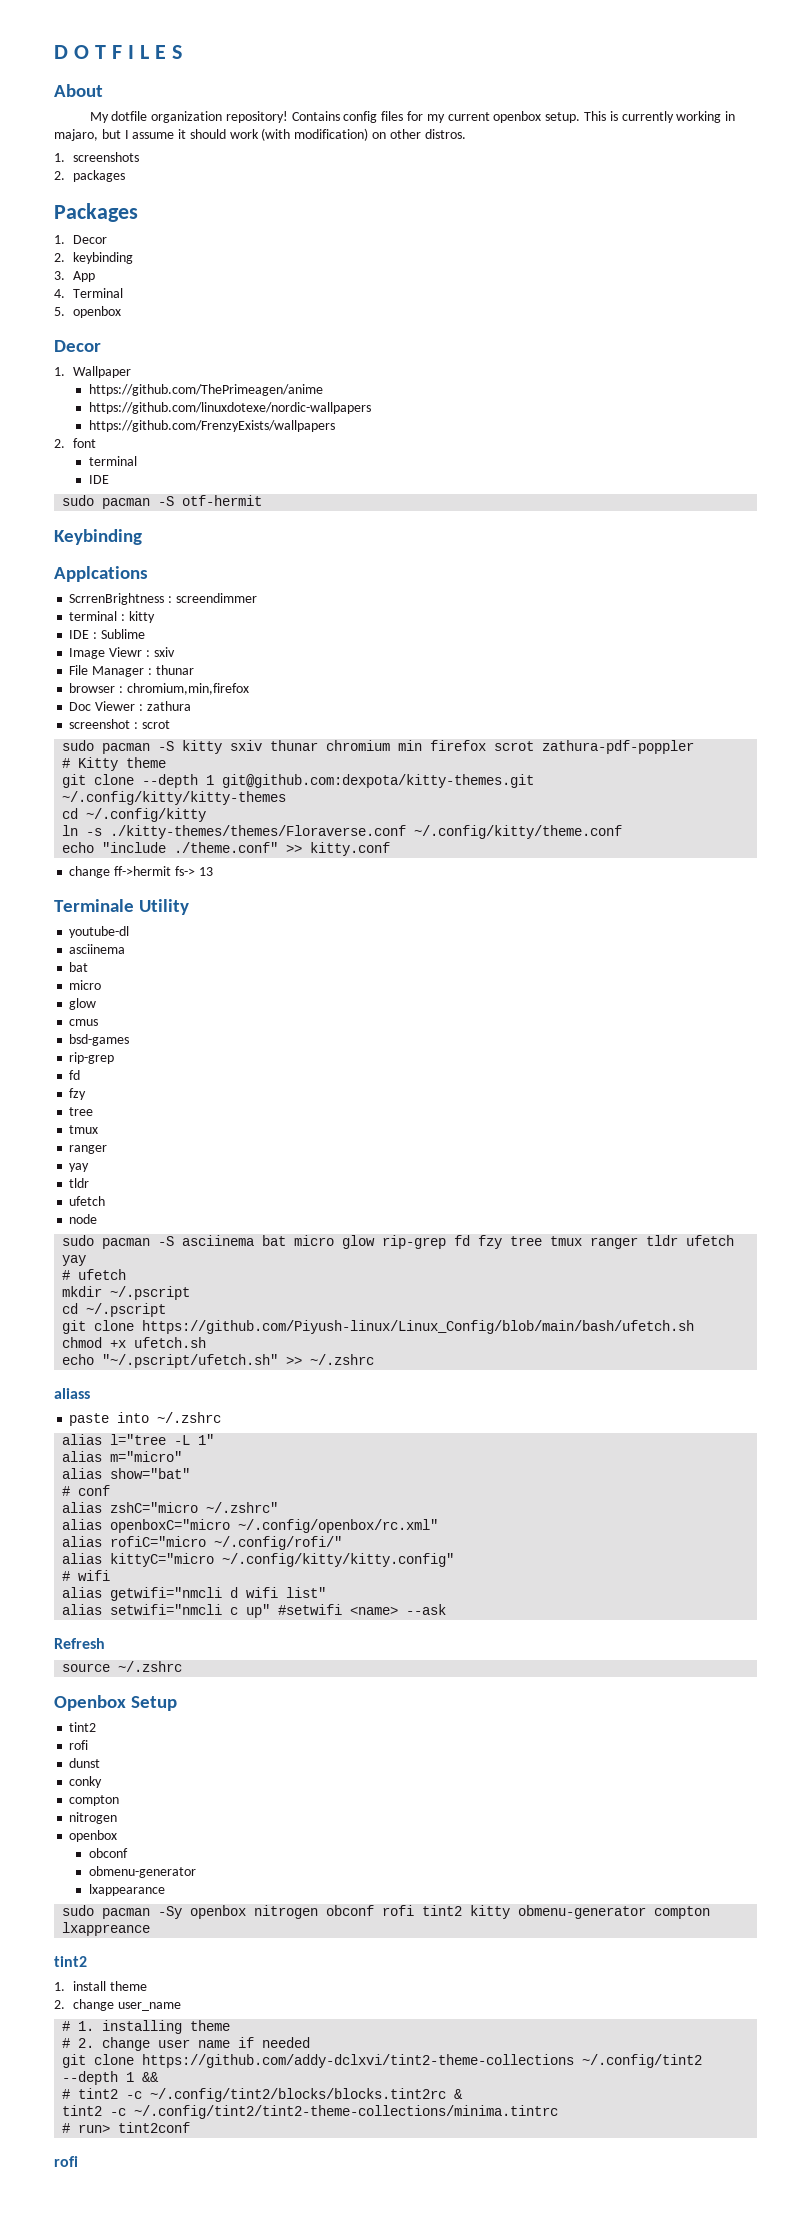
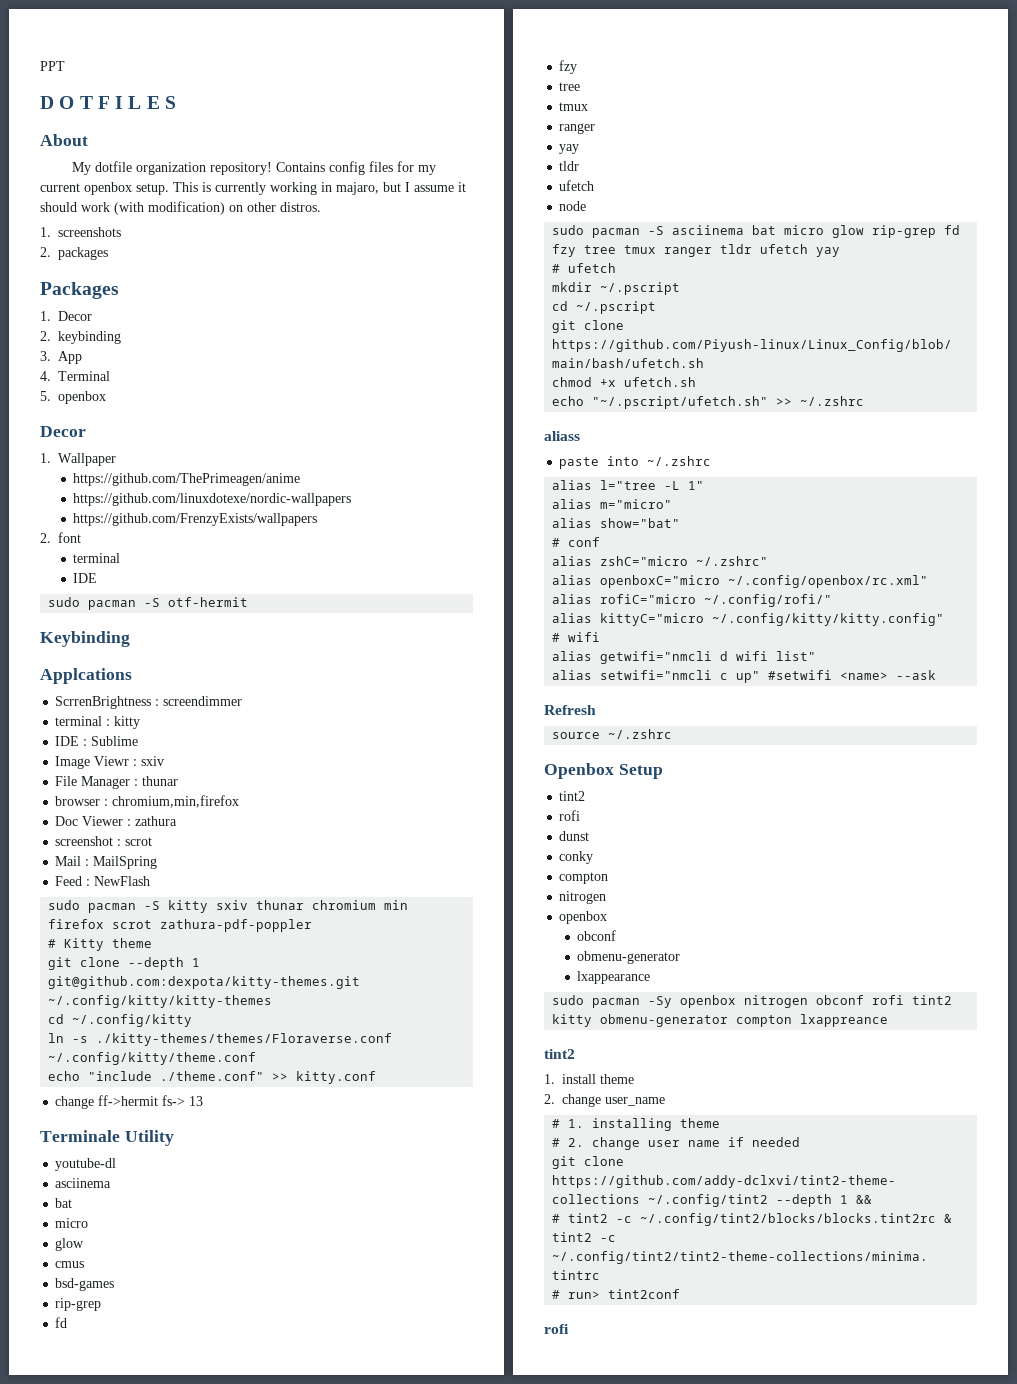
+ PPT
+ Mail : MailSpring
+ Feed : NewFlash

